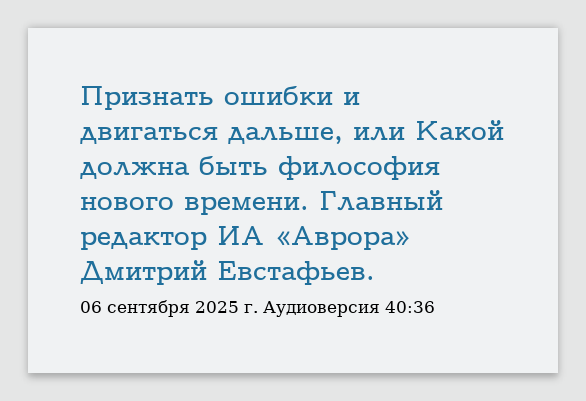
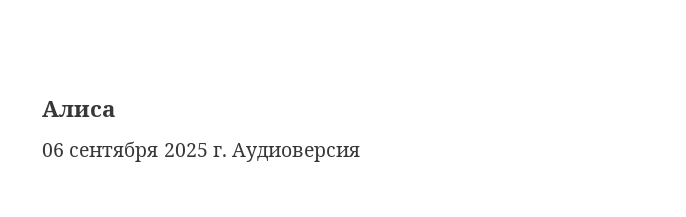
- Признать ошибки и двигаться дальше, или Какой должна быть философия нового времени. Главный редактор ИА «Аврора» Дмитрий Евстафьев.
+ Алиса
- 06 сентября 2025 г. Аудиоверсия 40:36
+ 06 сентября 2025 г. Аудиоверсия

